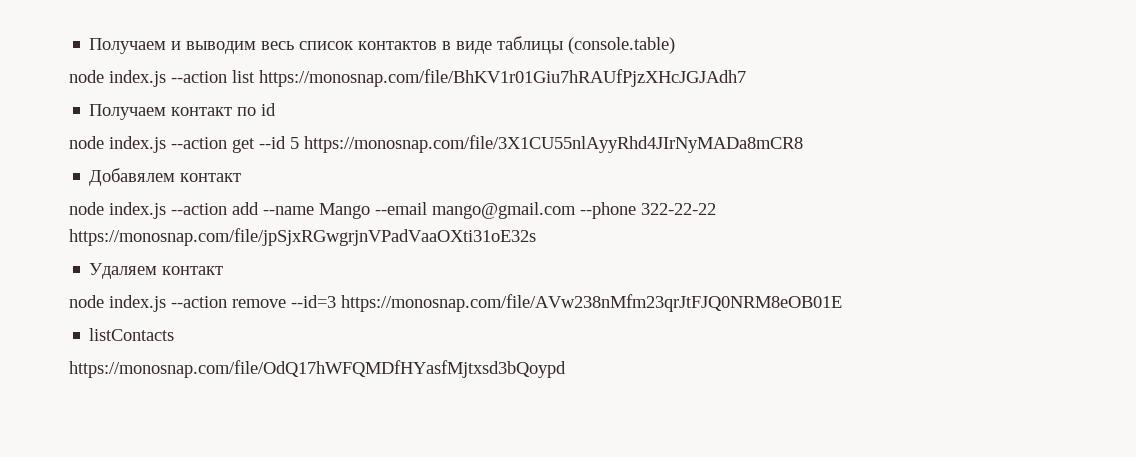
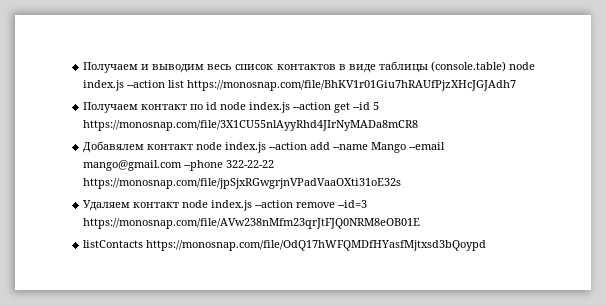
- Получаем и выводим весь список контактов в виде таблицы (console.table)
- node index.js --action list https://monosnap.com/file/BhKV1r01Giu7hRAUfPjzXHcJGJAdh7
+ Получаем и выводим весь список контактов в виде таблицы (console.table) node index.js --action list https://monosnap.com/file/BhKV1r01Giu7hRAUfPjzXHcJGJAdh7
- Получаем контакт по id
- node index.js --action get --id 5 https://monosnap.com/file/3X1CU55nlAyyRhd4JIrNyMADa8mCR8
+ Получаем контакт по id node index.js --action get --id 5 https://monosnap.com/file/3X1CU55nlAyyRhd4JIrNyMADa8mCR8
- Добавялем контакт
- node index.js --action add --name Mango --email mango@gmail.com --phone 322-22-22 https://monosnap.com/file/jpSjxRGwgrjnVPadVaaOXti31oE32s
+ Добавялем контакт node index.js --action add --name Mango --email mango@gmail.com --phone 322-22-22 https://monosnap.com/file/jpSjxRGwgrjnVPadVaaOXti31oE32s
- Удаляем контакт
- node index.js --action remove --id=3 https://monosnap.com/file/AVw238nMfm23qrJtFJQ0NRM8eOB01E
+ Удаляем контакт node index.js --action remove --id=3 https://monosnap.com/file/AVw238nMfm23qrJtFJQ0NRM8eOB01E
- listContacts
- https://monosnap.com/file/OdQ17hWFQMDfHYasfMjtxsd3bQoypd
+ listContacts https://monosnap.com/file/OdQ17hWFQMDfHYasfMjtxsd3bQoypd

